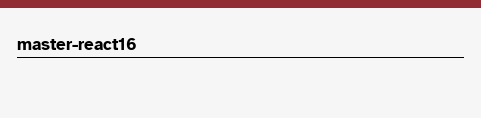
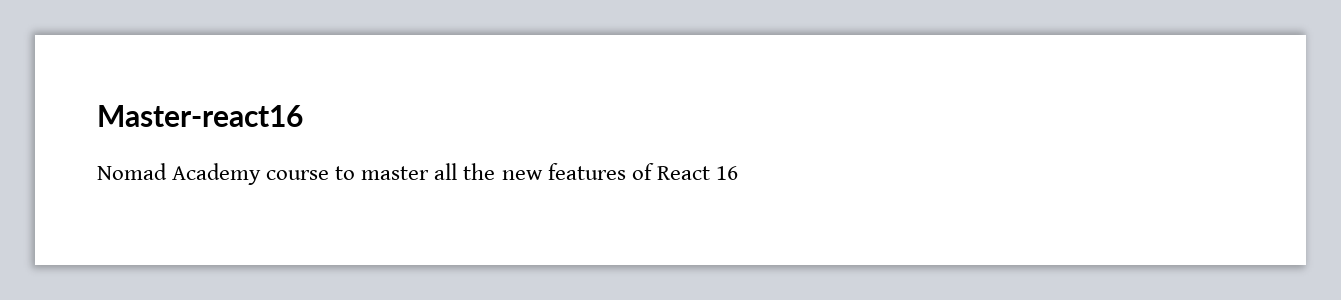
- master-react16
+ Master-react16
+ Nomad Academy course to master all the new features of React 16

